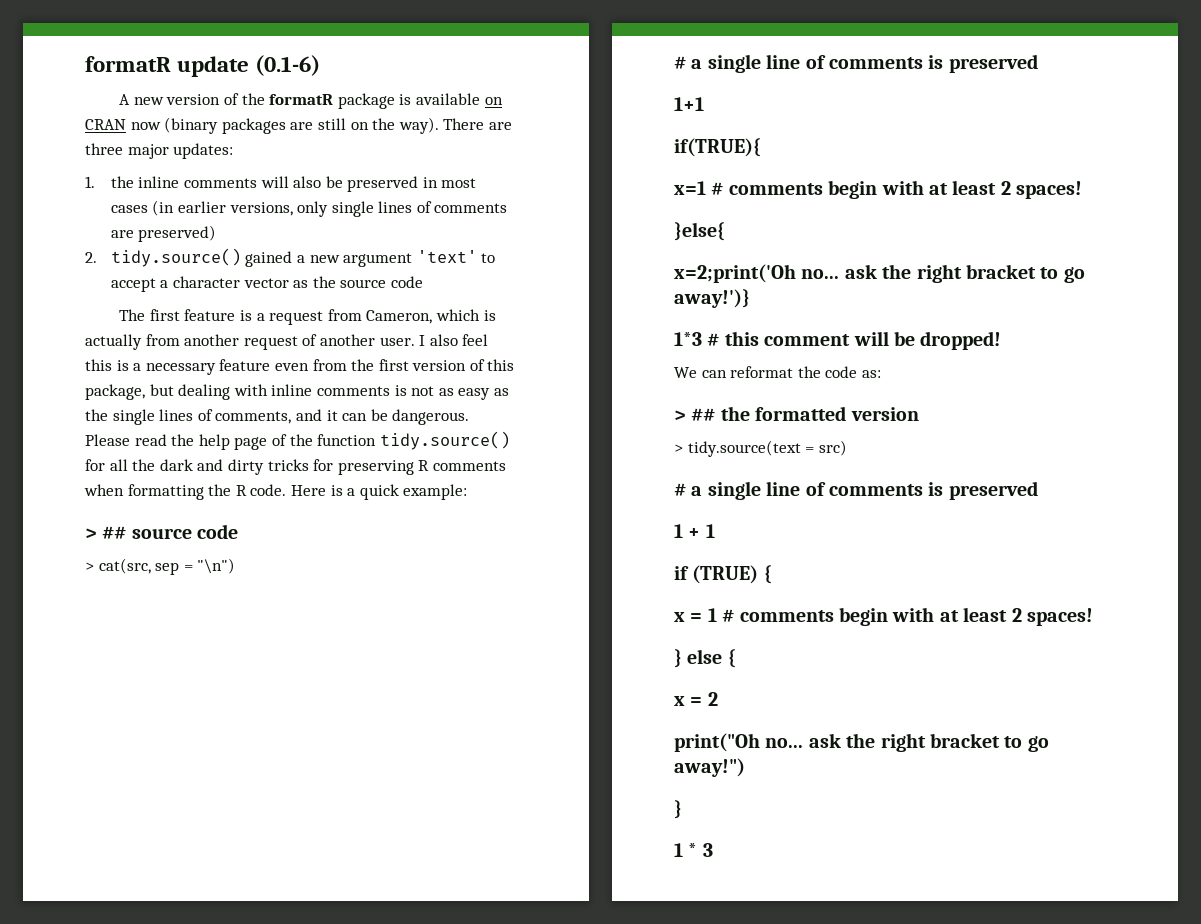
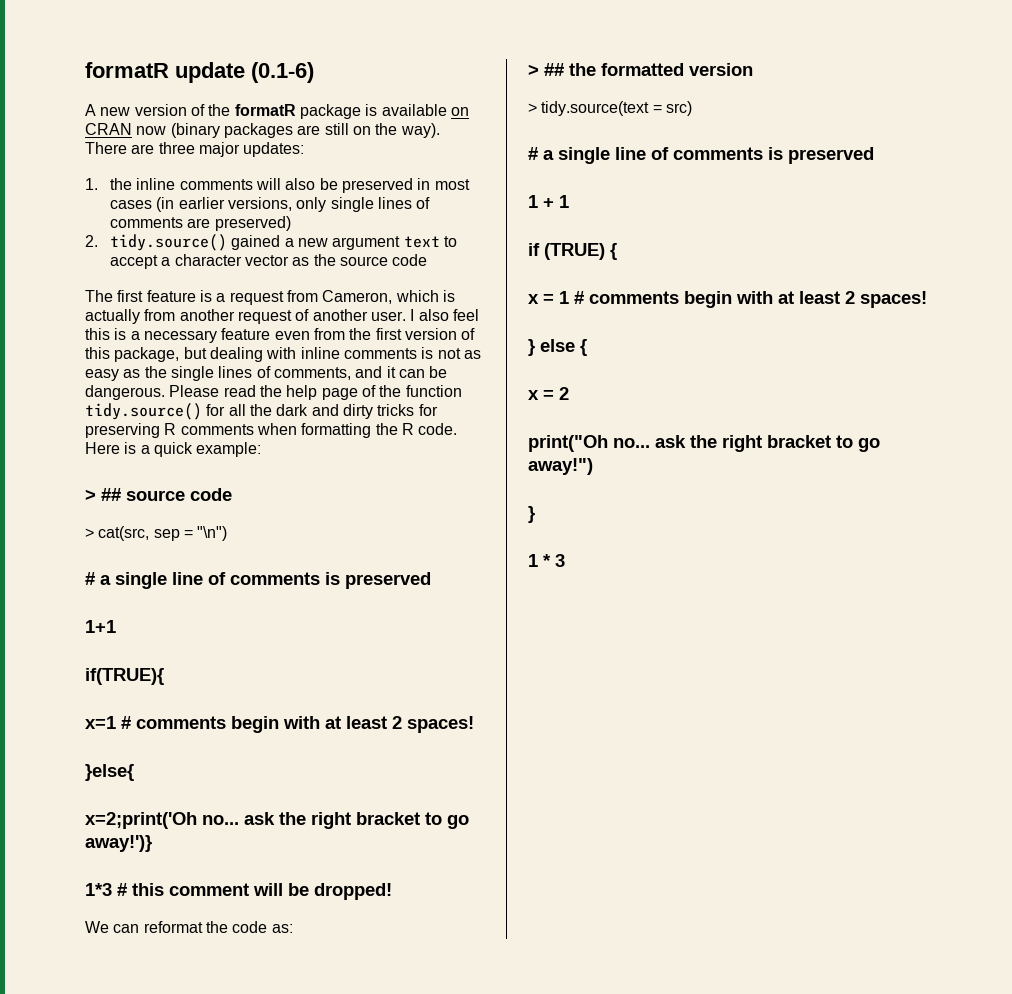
- 2. tidy.source() gained a new argument 'text' to accept a character vector as the source code
+ 2. tidy.source() gained a new argument text to accept a character vector as the source code

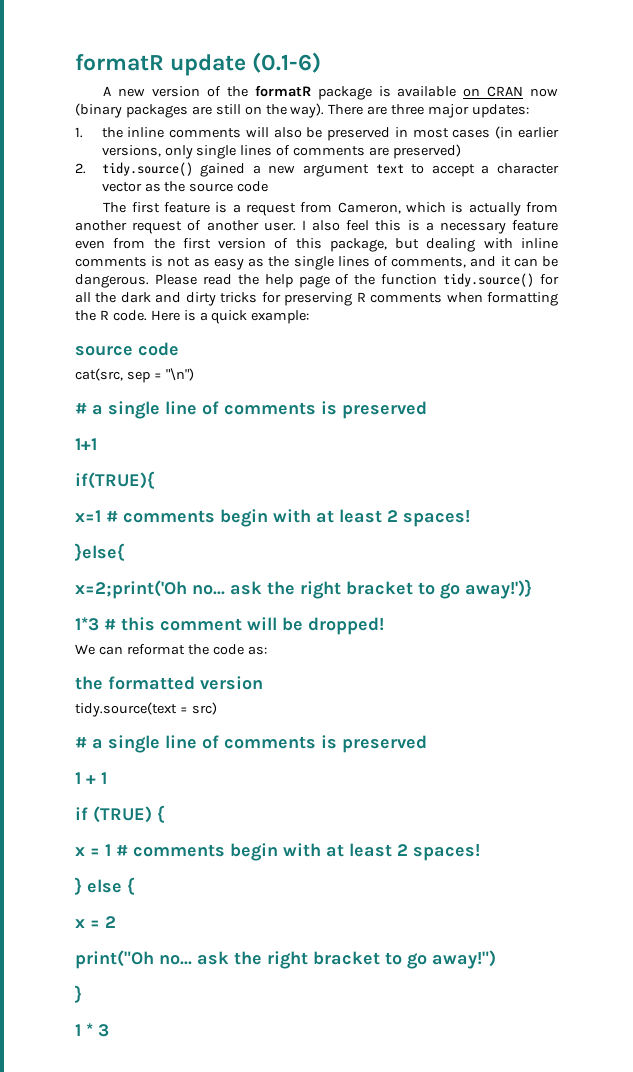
  Here is a quick example:
- > ## source code
- > cat(src, sep = "\n")
+ source code
+ cat(src, sep = "\n")
- > ## the formatted version
+ the formatted version
- > tidy.source(text = src)
+ tidy.source(text = src)

